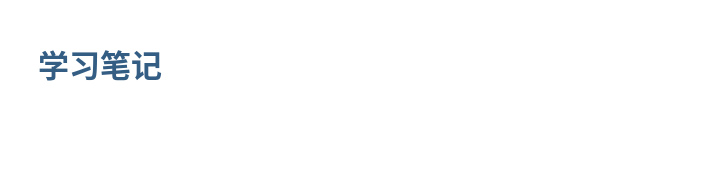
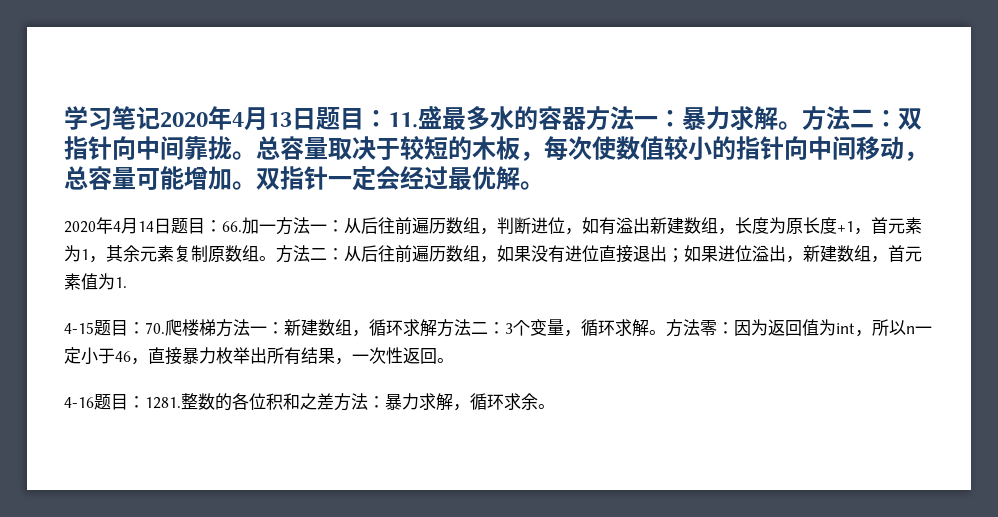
- 学习笔记
+ 学习笔记2020年4月13日题目：11.盛最多水的容器方法一：暴力求解。方法二：双指针向中间靠拢。总容量取决于较短的木板，每次使数值较小的指针向中间移动，总容量可能增加。双指针一定会经过最优解。
+ 2020年4月14日题目：66.加一方法一：从后往前遍历数组，判断进位，如有溢出新建数组，长度为原长度+1，首元素为1，其余元素复制原数组。方法二：从后往前遍历数组，如果没有进位直接退出；如果进位溢出，新建数组，首元素值为1.
+ 4-15题目：70.爬楼梯方法一：新建数组，循环求解方法二：3个变量，循环求解。方法零：因为返回值为int，所以n一定小于46，直接暴力枚举出所有结果，一次性返回。
+ 4-16题目：1281.整数的各位积和之差方法：暴力求解，循环求余。

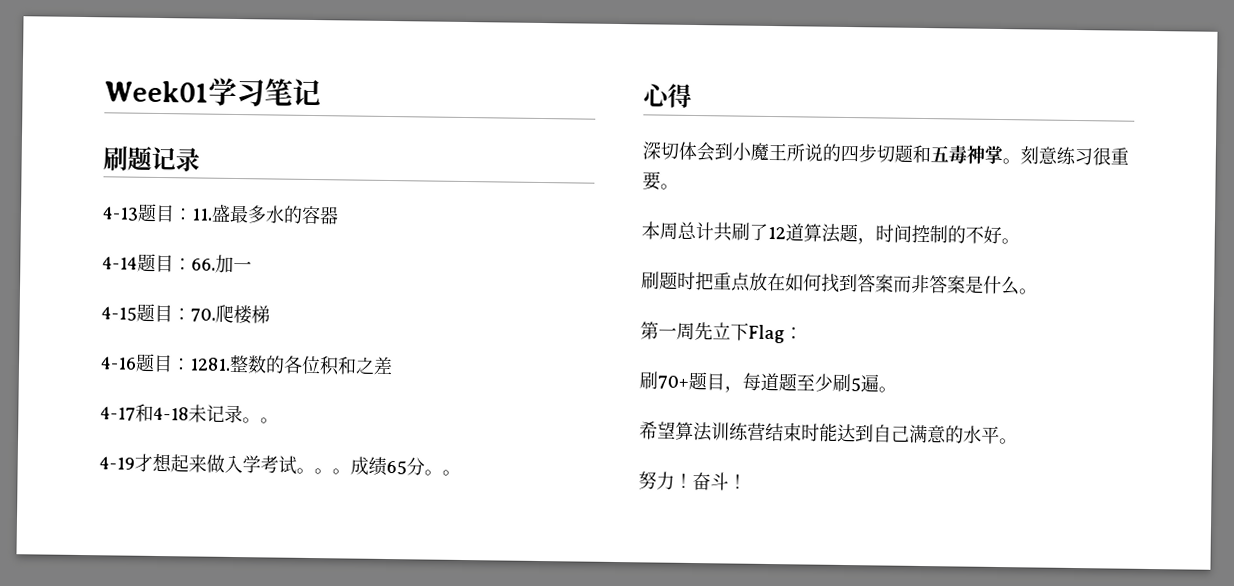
- 学习笔记2020年4月13日题目：11.盛最多水的容器方法一：暴力求解。方法二：双指针向中间靠拢。总容量取决于较短的木板，每次使数值较小的指针向中间移动，总容量可能增加。双指针一定会经过最优解。
- 2020年4月14日题目：66.加一方法一：从后往前遍历数组，判断进位，如有溢出新建数组，长度为原长度+1，首元素为1，其余元素复制原数组。方法二：从后往前遍历数组，如果没有进位直接退出；如果进位溢出，新建数组，首元素值为1.
+ Week01学习笔记
+ 刷题记录
+ 4-13题目：11.盛最多水的容器
+ 4-14题目：66.加一
- 4-15题目：70.爬楼梯方法一：新建数组，循环求解方法二：3个变量，循环求解。方法零：因为返回值为int，所以n一定小于46，直接暴力枚举出所有结果，一次性返回。
+ 4-15题目：70.爬楼梯
- 整数的各位积和之差方法：暴力求解，循环求余。
+ 整数的各位积和之差
+ 4-17和4-18未记录。。
+ 4-19才想起来做入学考试。。。成绩65分。。
+ 心得
+ 深切体会到小魔王所说的四步切题和五毒神掌。刻意练习很重要。
+ 本周总计共刷了12道算法题，时间控制的不好。
+ 刷题时把重点放在如何找到答案而非答案是什么。
+ 第一周先立下Flag：
+ 刷70+题目，每道题至少刷5遍。
+ 希望算法训练营结束时能达到自己满意的水平。
+ 努力！奋斗！

